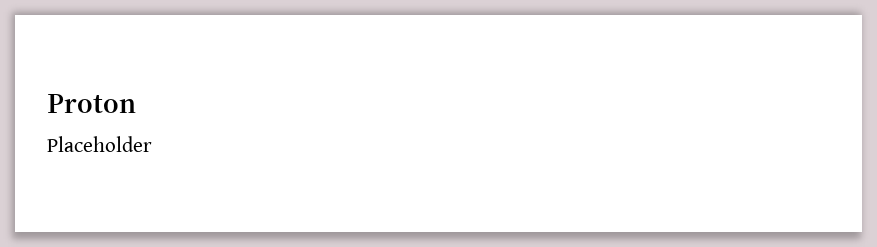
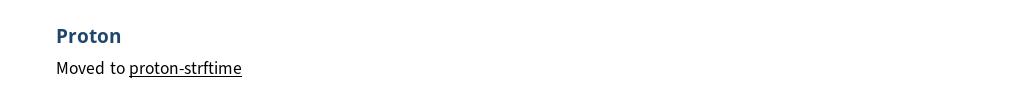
- Placeholder
+ Moved to proton-strftime

